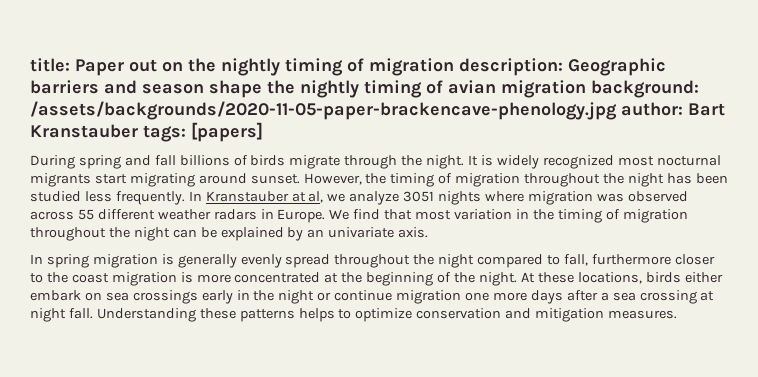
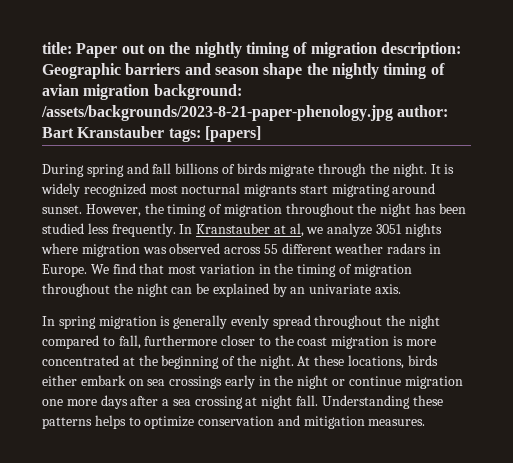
- title: Paper out on the nightly timing of migration description: Geographic barriers and season shape the nightly timing of avian migration background: /assets/backgrounds/2020-11-05-paper-brackencave-phenology.jpg author: Bart Kranstauber tags: [papers]
+ title: Paper out on the nightly timing of migration description: Geographic barriers and season shape the nightly timing of avian migration background: /assets/backgrounds/2023-8-21-paper-phenology.jpg author: Bart Kranstauber tags: [papers]

